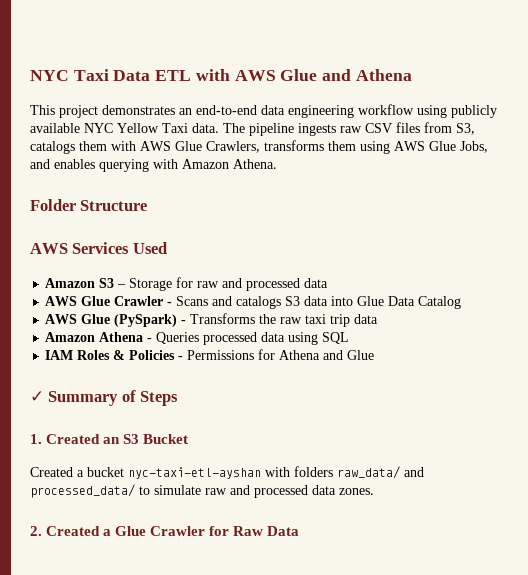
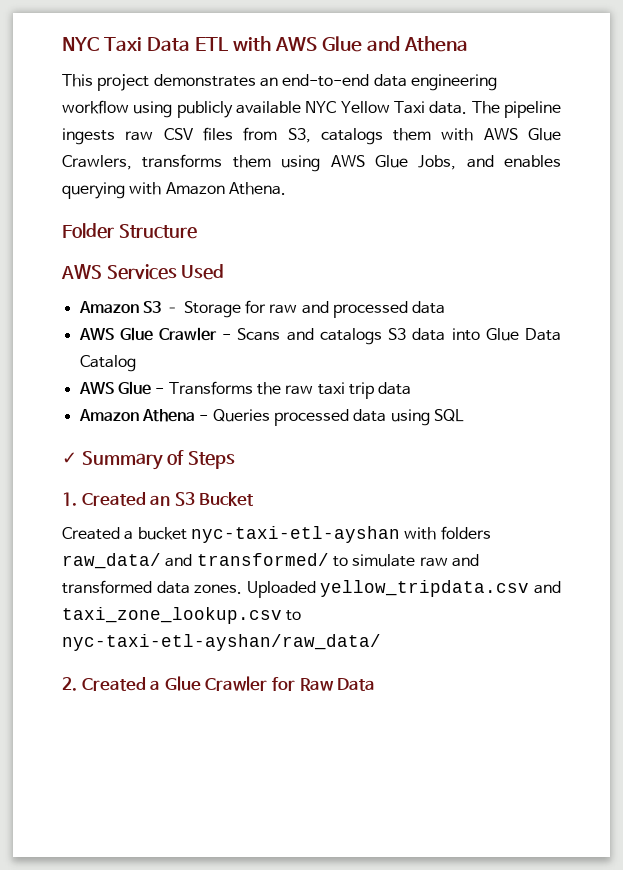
- AWS Glue (PySpark) - Transforms the raw taxi trip data
+ AWS Glue - Transforms the raw taxi trip data
- IAM Roles & Policies - Permissions for Athena and Glue
- Created a bucket nyc-taxi-etl-ayshan with folders raw_data/ and processed_data/ to simulate raw and processed data zones.
+ Created a bucket nyc-taxi-etl-ayshan with folders raw_data/ and transformed/ to simulate raw and transformed data zones. Uploaded yellow_tripdata.csv and taxi_zone_lookup.csv to nyc-taxi-etl-ayshan/raw_data/

